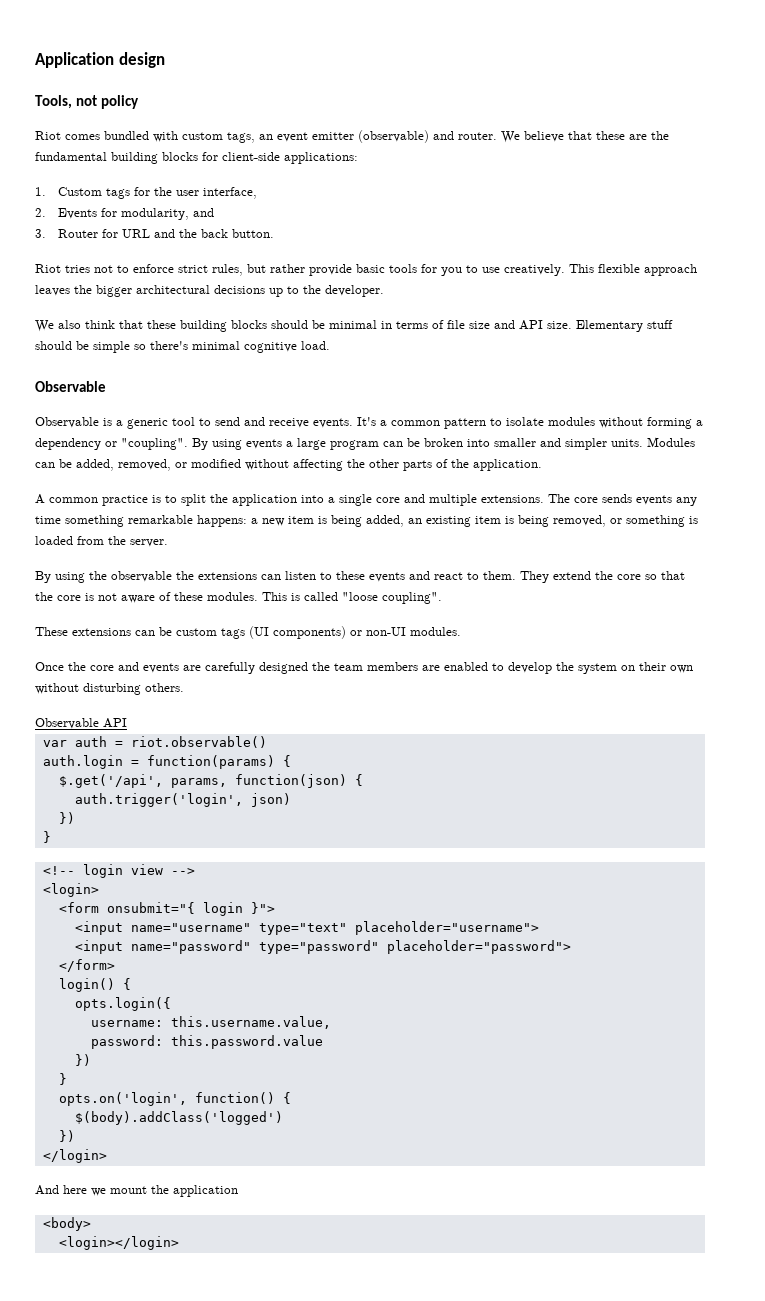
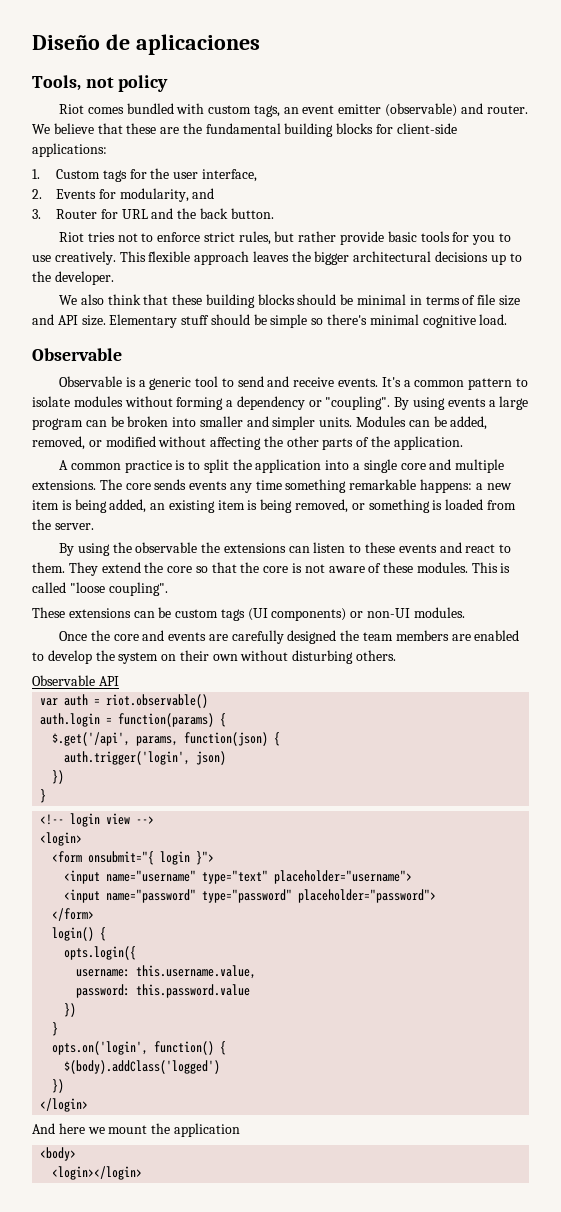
- Application design
+ Diseño de aplicaciones

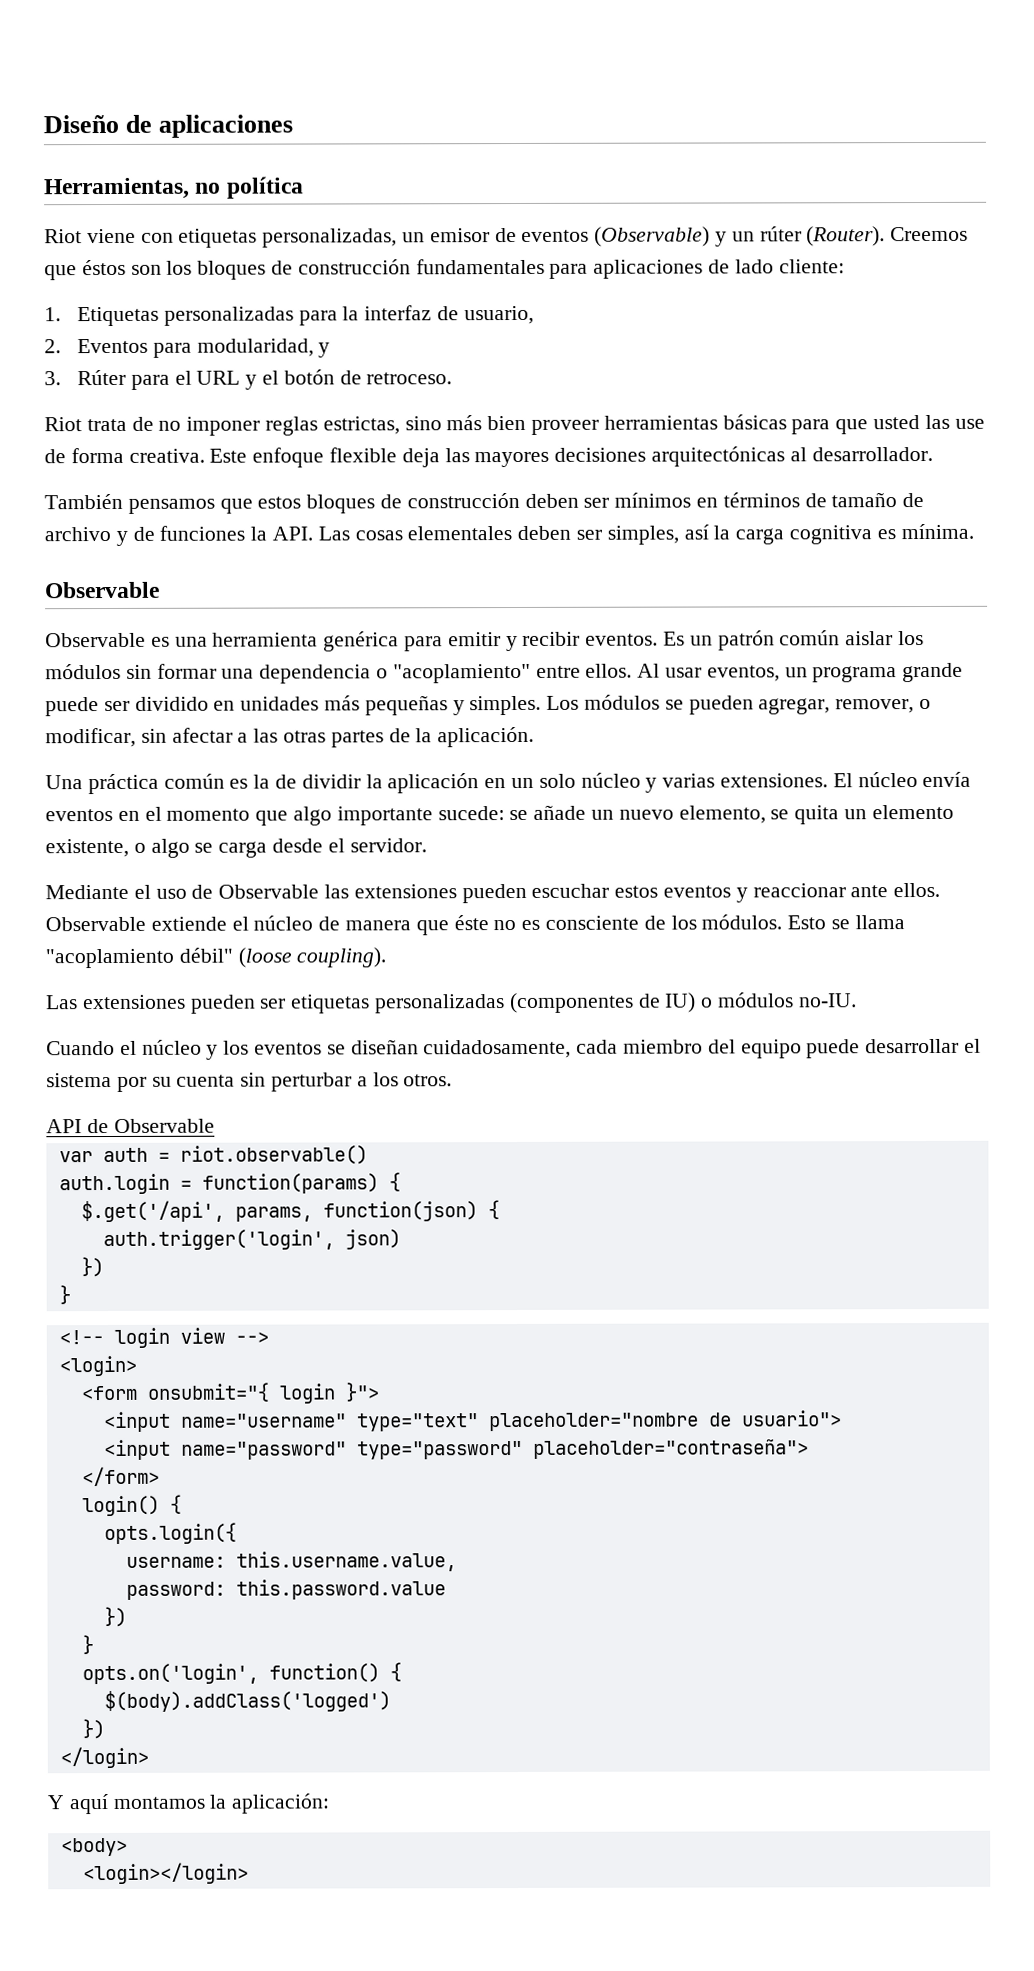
- Tools, not policy
- Riot comes bundled with custom tags, an event emitter (observable) and router. We believe that these are the fundamental building blocks for client-side applications:
- 1. Custom tags for the user interface,
- 2. Events for modularity, and
- 3. Router for URL and the back button.
- Riot tries not to enforce strict rules, but rather provide basic tools for you to use creatively. This flexible approach leaves the bigger architectural decisions up to the developer.
- We also think that these building blocks should be minimal in terms of file size and API size. Elementary stuff should be simple so there's minimal cognitive load.
+ Herramientas, no política
+ Riot viene con etiquetas personalizadas, un emisor de eventos (Observable) y un rúter (Router). Creemos que éstos son los bloques de construcción fundamentales para aplicaciones de lado cliente:
+ 1. Etiquetas personalizadas para la interfaz de usuario,
+ 2. Eventos para modularidad, y
+ 3. Rúter para el URL y el botón de retroceso.
+ Riot trata de no imponer reglas estrictas, sino más bien proveer herramientas básicas para que usted las use de forma creativa. Este enfoque flexible deja las mayores decisiones arquitectónicas al desarrollador.
+ También pensamos que estos bloques de construcción deben ser mínimos en términos de tamaño de archivo y de funciones la API. Las cosas elementales deben ser simples, así la carga cognitiva es mínima.
  Observable
- Observable is a generic tool to send and receive events. It's a common pattern to isolate modules without forming a dependency or "coupling". By using events a large program can be broken into smaller and simpler units. Modules can be added, removed, or modified without affecting the other parts of the application.
- A common practice is to split the application into a single core and multiple extensions. The core sends events any time something remarkable happens: a new item is being added, an existing item is being removed, or something is loaded from the server.
- By using the observable the extensions can listen to these events and react to them. They extend the core so that the core is not aware of these modules. This is called "loose coupling".
- These extensions can be custom tags (UI components) or non-UI modules.
- Once the core and events are carefully designed the team members are enabled to develop the system on their own without disturbing others.
- Observable API
+ Observable es una herramienta genérica para emitir y recibir eventos. Es un patrón común aislar los módulos sin formar una dependencia o "acoplamiento" entre ellos. Al usar eventos, un programa grande puede ser dividido en unidades más pequeñas y simples. Los módulos se pueden agregar, remover, o modificar, sin afectar a las otras partes de la aplicación.
+ Una práctica común es la de dividir la aplicación en un solo núcleo y varias extensiones. El núcleo envía eventos en el momento que algo importante sucede: se añade un nuevo elemento, se quita un elemento existente, o algo se carga desde el servidor.
+ Mediante el uso de Observable las extensiones pueden escuchar estos eventos y reaccionar ante ellos. Observable extiende el núcleo de manera que éste no es consciente de los módulos. Esto se llama "acoplamiento débil" (loose coupling).
+ Las extensiones pueden ser etiquetas personalizadas (componentes de IU) o módulos no-IU.
+ Cuando el núcleo y los eventos se diseñan cuidadosamente, cada miembro del equipo puede desarrollar el sistema por su cuenta sin perturbar a los otros.
+ API de Observable
- <input name="username" type="text" placeholder="username">
+ <input name="username" type="text" placeholder="nombre de usuario">
- <input name="password" type="password" placeholder="password">
+ <input name="password" type="password" placeholder="contraseña">
- And here we mount the application
+ Y aquí montamos la aplicación:

